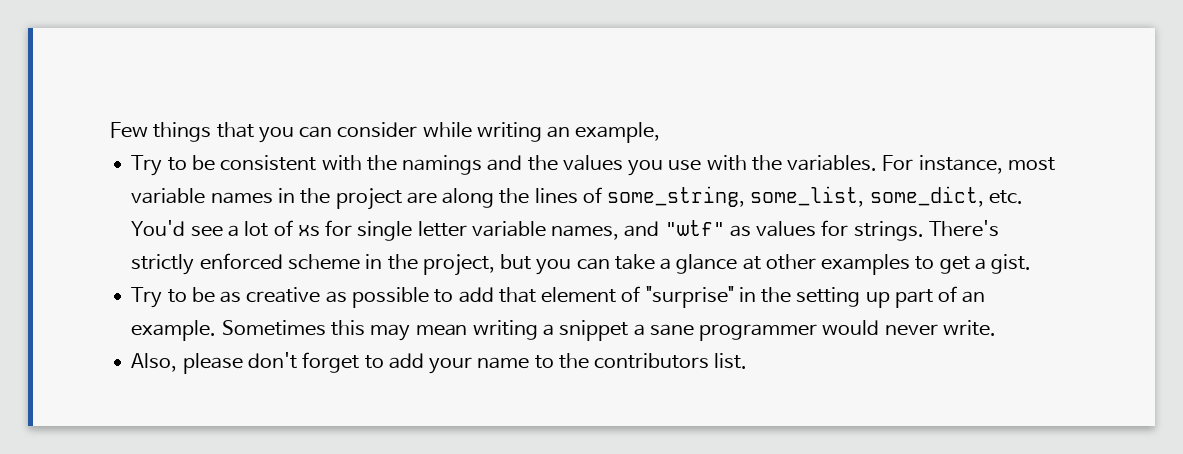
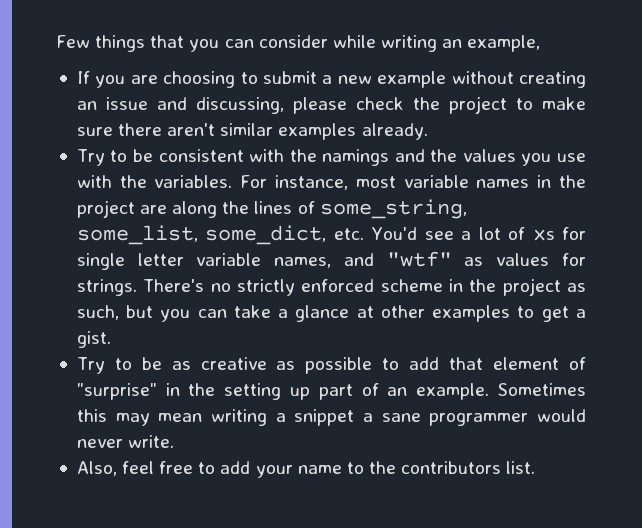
+ If you are choosing to submit a new example without creating an issue and discussing, please check the project to make sure there aren't similar examples already.
- There's strictly enforced scheme in the project, but you can take a glance at other examples to get a gist.
+ There's no strictly enforced scheme in the project as such, but you can take a glance at other examples to get a gist.
- Also, please don't forget to add your name to the contributors list.
+ Also, feel free to add your name to the contributors list.

